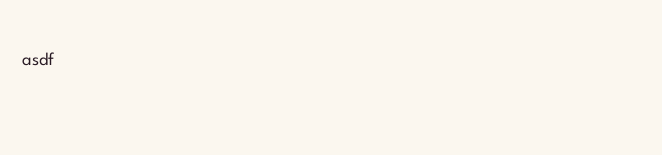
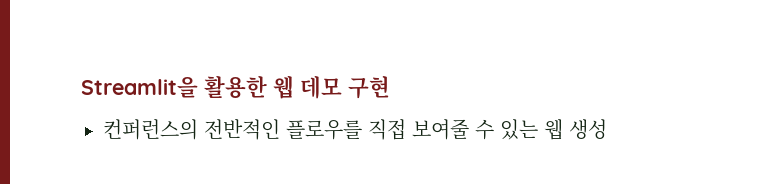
- asdf
+ Streamlit을 활용한 웹 데모 구현
+ 컨퍼런스의 전반적인 플로우를 직접 보여줄 수 있는 웹 생성

